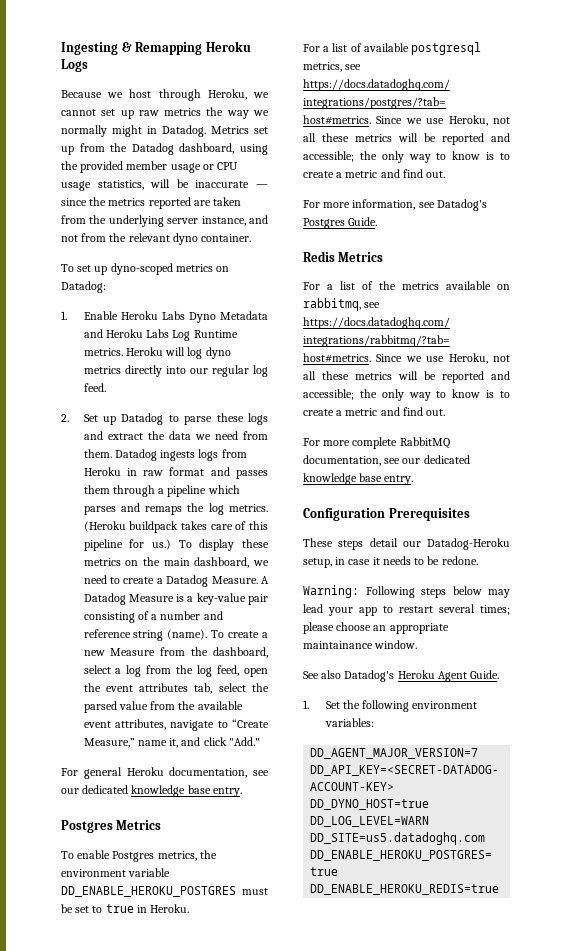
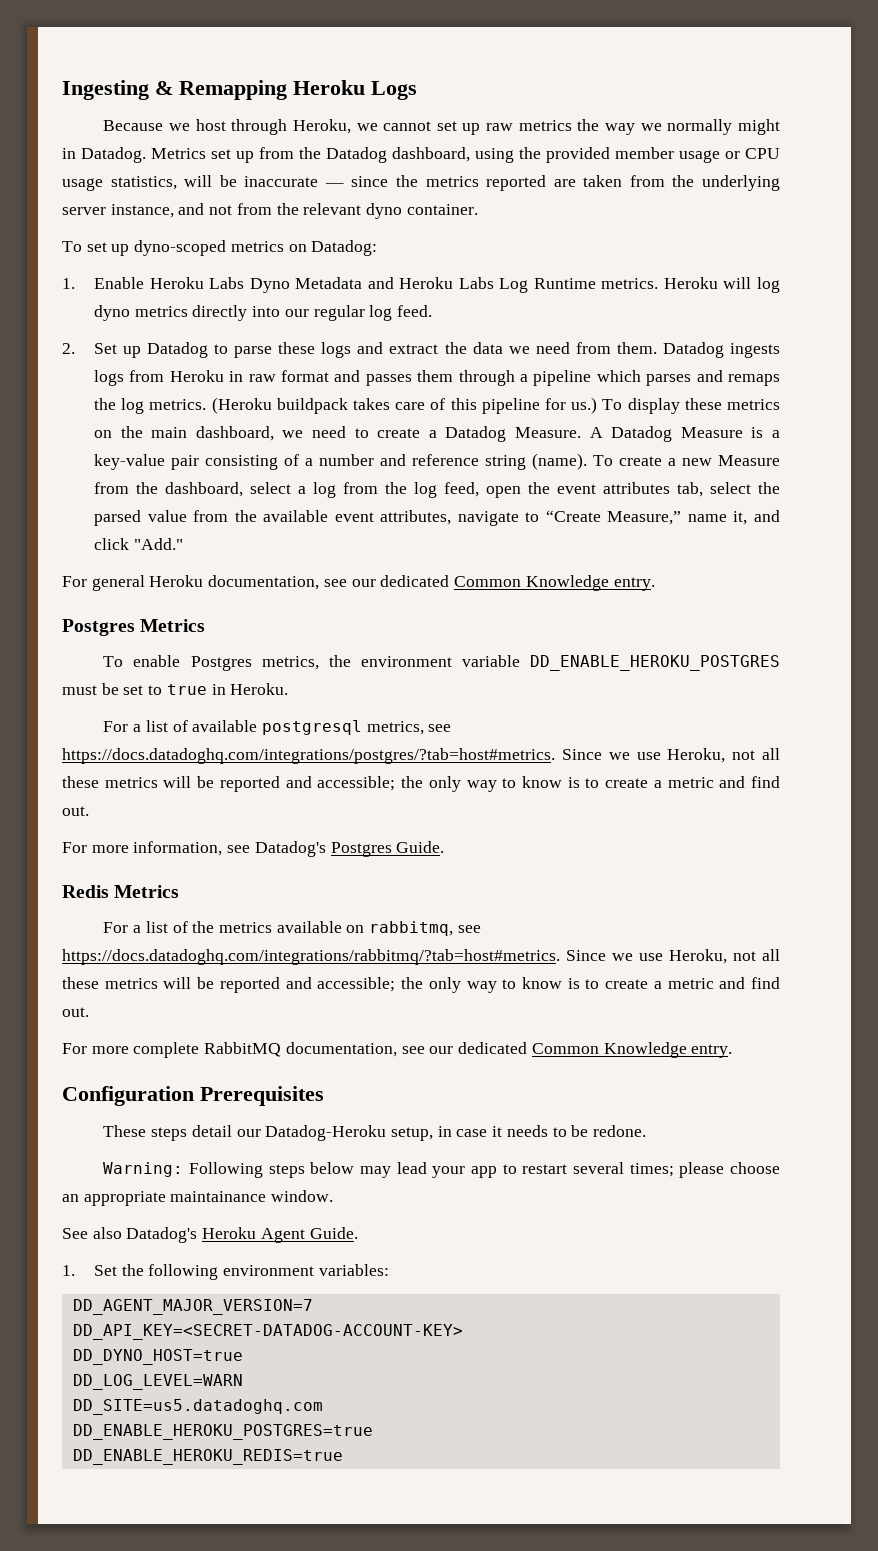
- For general Heroku documentation, see our dedicated knowledge base entry.
+ For general Heroku documentation, see our dedicated Common Knowledge entry.
- For more complete RabbitMQ documentation, see our dedicated knowledge base entry.
+ For more complete RabbitMQ documentation, see our dedicated Common Knowledge entry.

